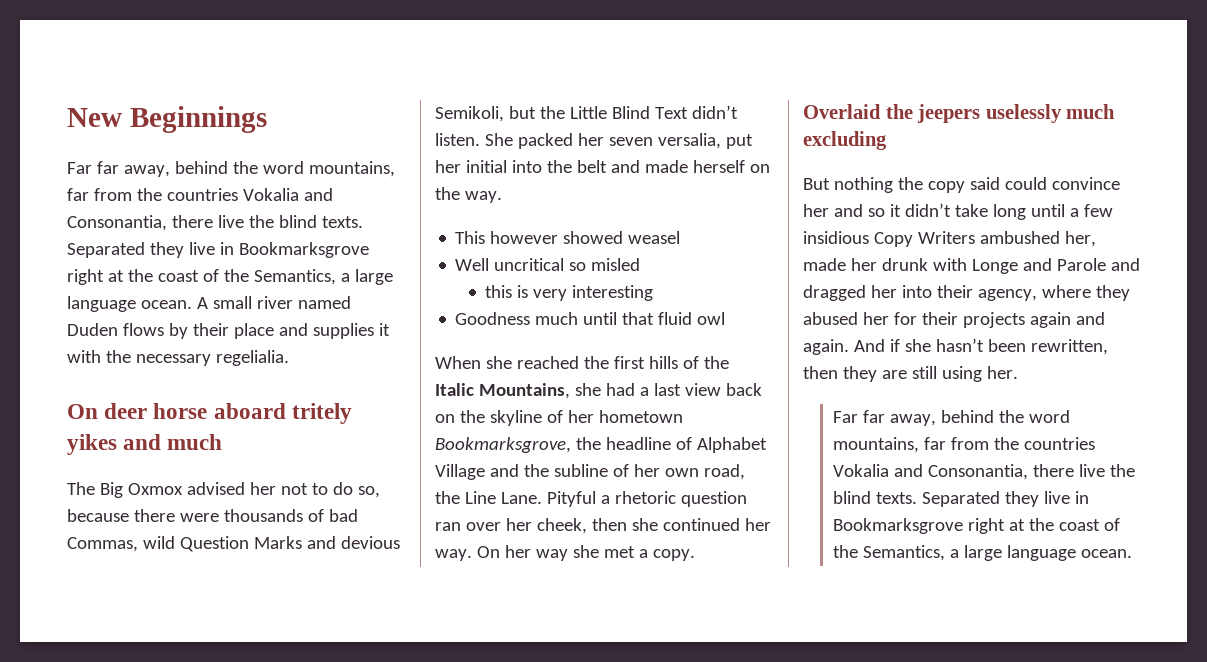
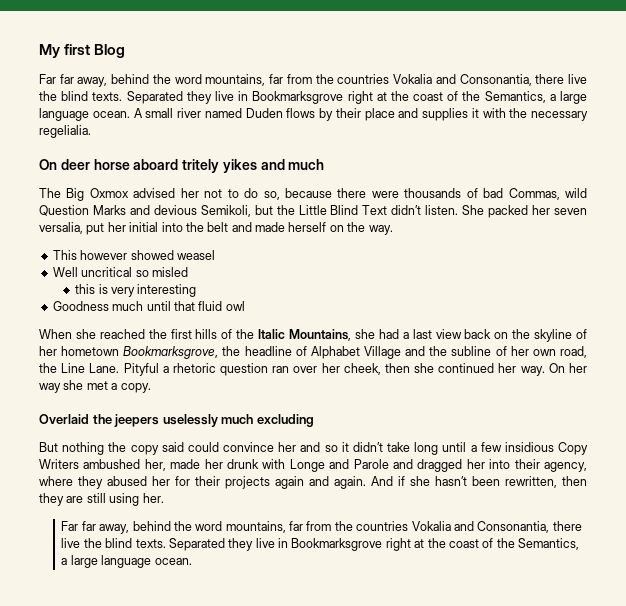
- New Beginnings
+ My first Blog

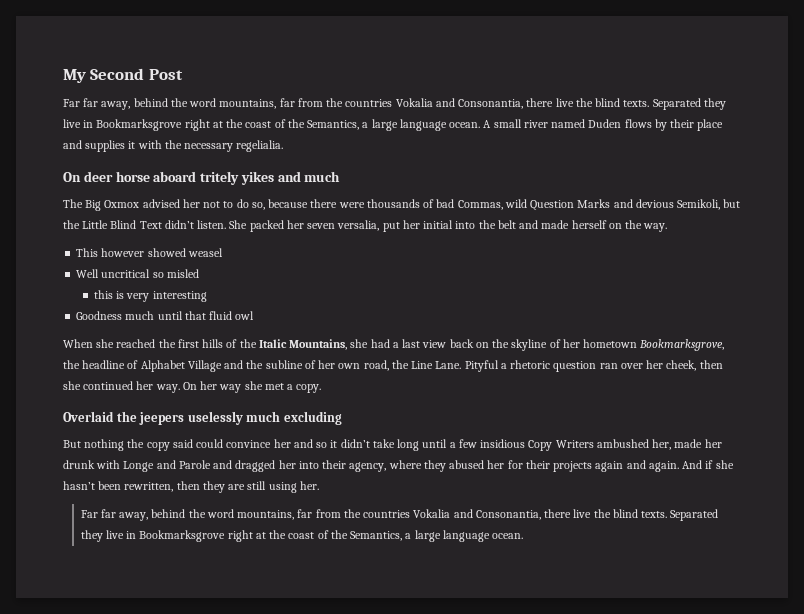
- My first Blog
+ My Second Post

